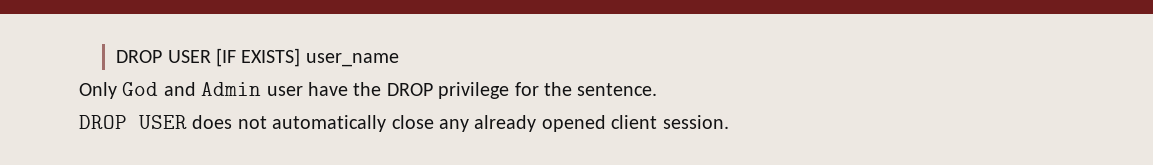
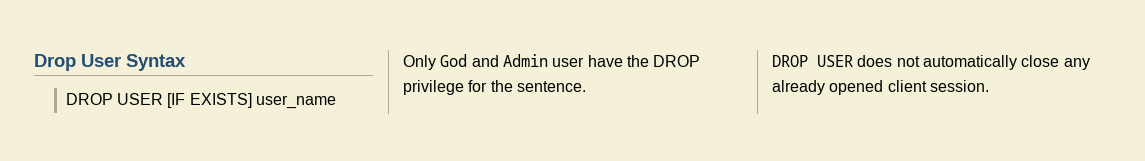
+ Drop User Syntax

